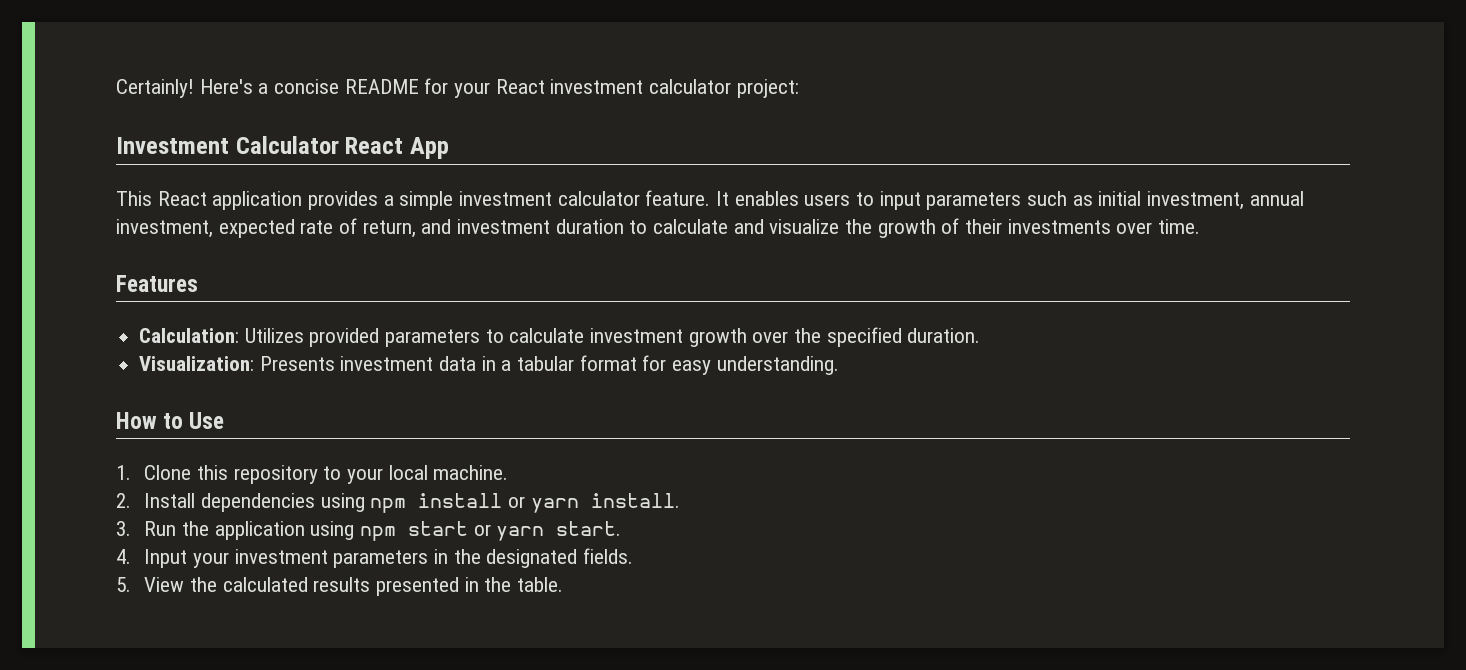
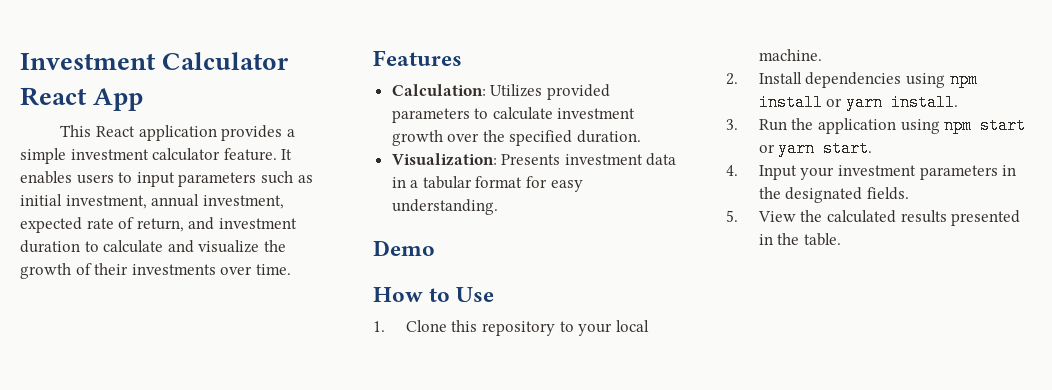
- Certainly! Here's a concise README for your React investment calculator project:
+ Demo

